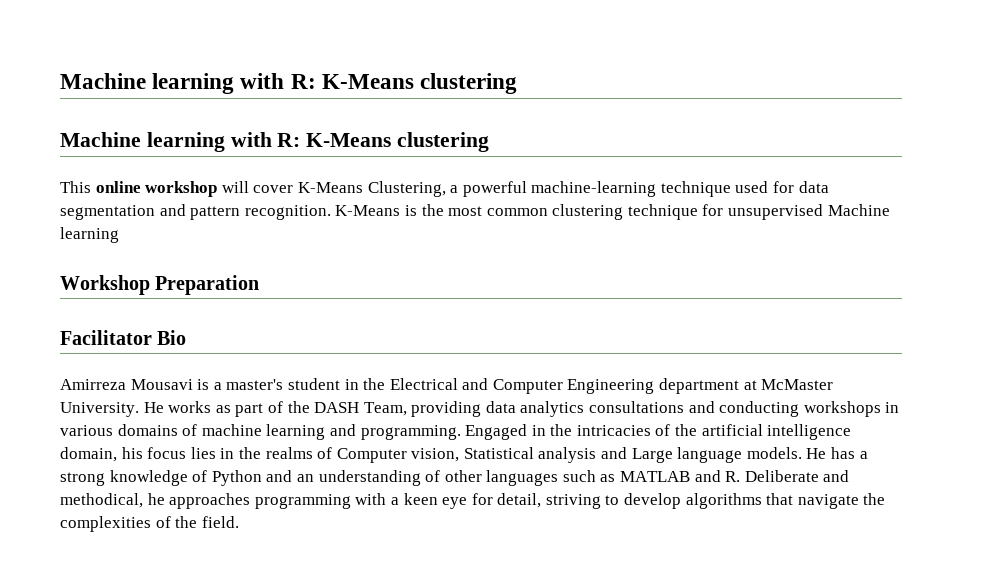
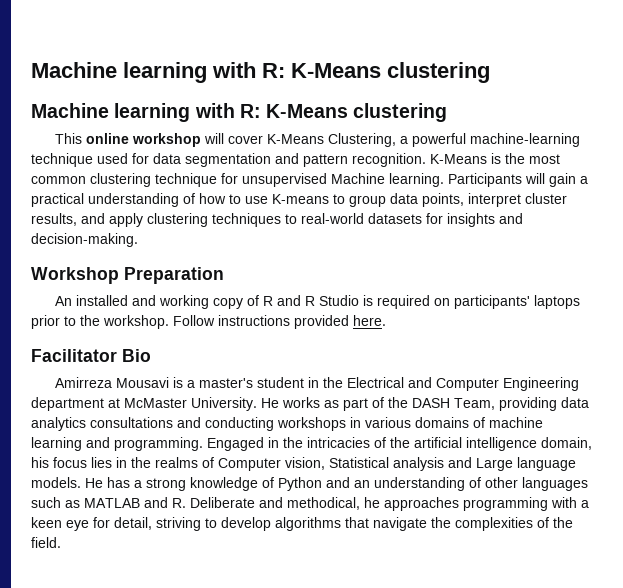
- K-Means is the most common clustering technique for unsupervised Machine learning
+ K-Means is the most common clustering technique for unsupervised Machine learning. Participants will gain a practical understanding of how to use K-means to group data points, interpret cluster results, and apply clustering techniques to real-world datasets for insights and decision-making.
  Workshop Preparation
+ An installed and working copy of R and R Studio is required on participants' laptops prior to the workshop. Follow instructions provided here.

